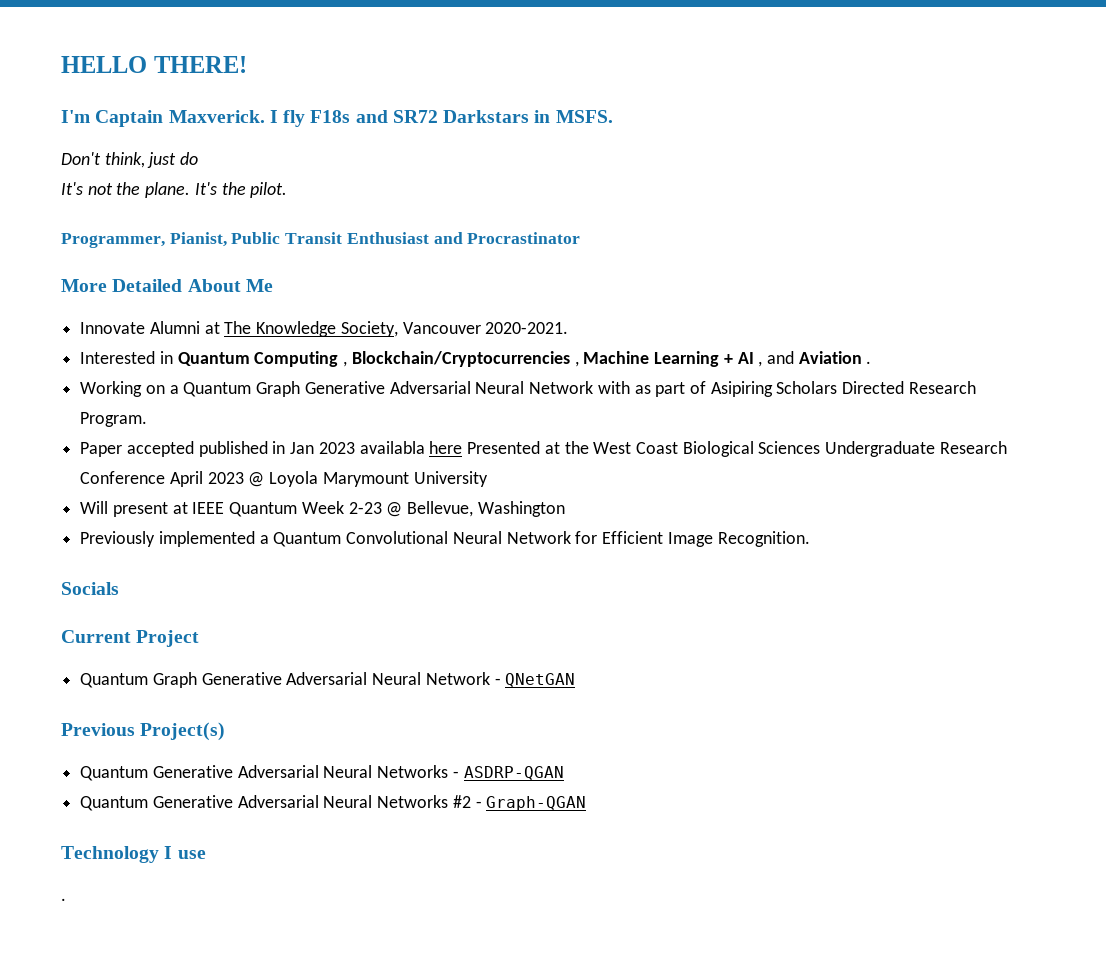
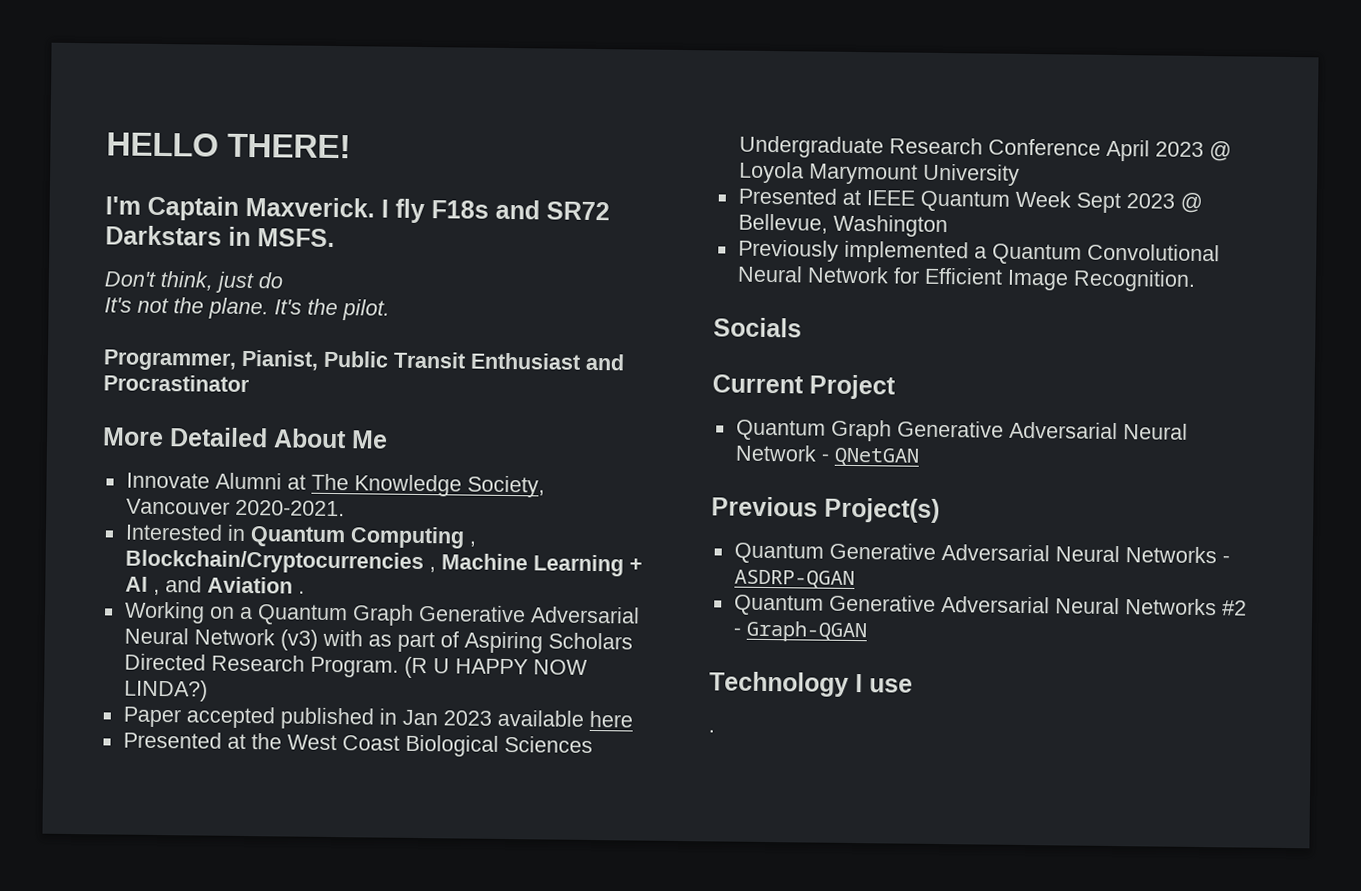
- Working on a Quantum Graph Generative Adversarial Neural Network with as part of Asipiring Scholars Directed Research Program.
+ Working on a Quantum Graph Generative Adversarial Neural Network (v3) with as part of Aspiring Scholars Directed Research Program. (R U HAPPY NOW LINDA?)
- Paper accepted published in Jan 2023 availabla here Presented at the West Coast Biological Sciences Undergraduate Research Conference April 2023 @ Loyola Marymount University
+ Paper accepted published in Jan 2023 available here
+ Presented at the West Coast Biological Sciences Undergraduate Research Conference April 2023 @ Loyola Marymount University
- Will present at IEEE Quantum Week 2-23 @ Bellevue, Washington
+ Presented at IEEE Quantum Week Sept 2023 @ Bellevue, Washington

